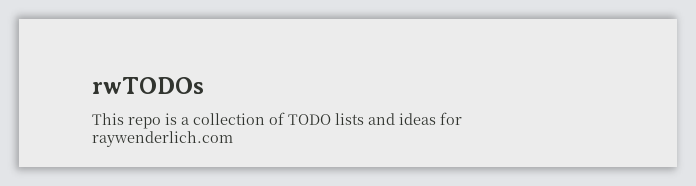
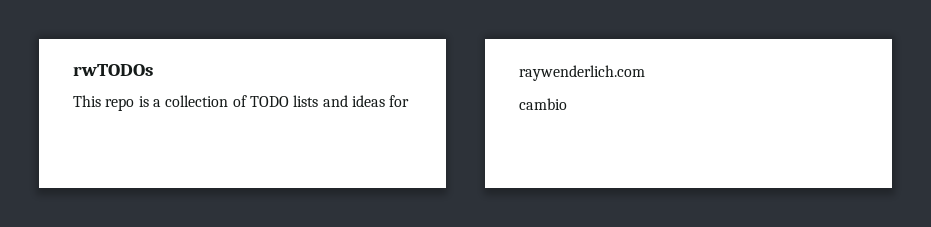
+ cambio

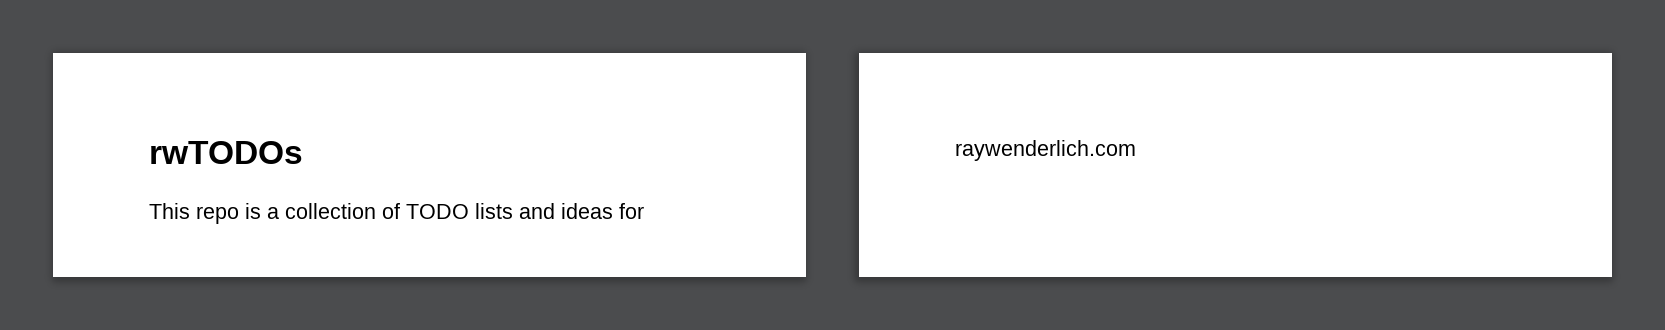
- cambio

